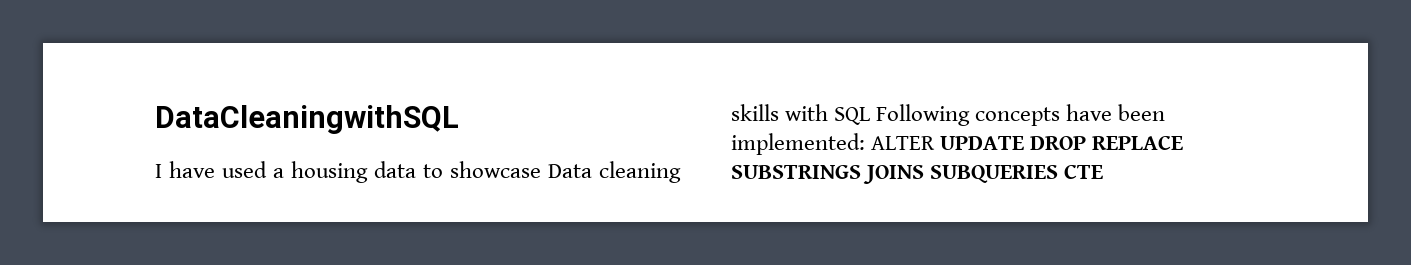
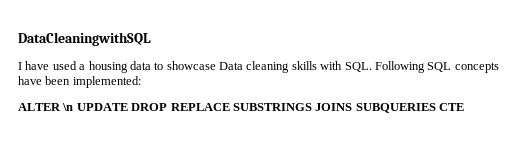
- I have used a housing data to showcase Data cleaning skills with SQL Following concepts have been implemented: ALTER UPDATE DROP REPLACE SUBSTRINGS JOINS SUBQUERIES CTE
+ I have used a housing data to showcase Data cleaning skills with SQL. Following SQL concepts have been implemented:
+ ALTER \n UPDATE DROP REPLACE SUBSTRINGS JOINS SUBQUERIES CTE

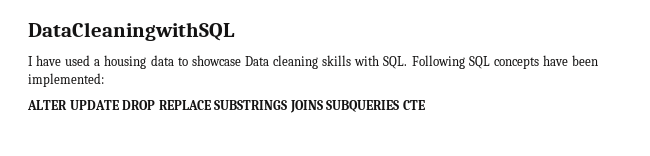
- ALTER \n UPDATE DROP REPLACE SUBSTRINGS JOINS SUBQUERIES CTE
+ ALTER UPDATE DROP REPLACE SUBSTRINGS JOINS SUBQUERIES CTE

